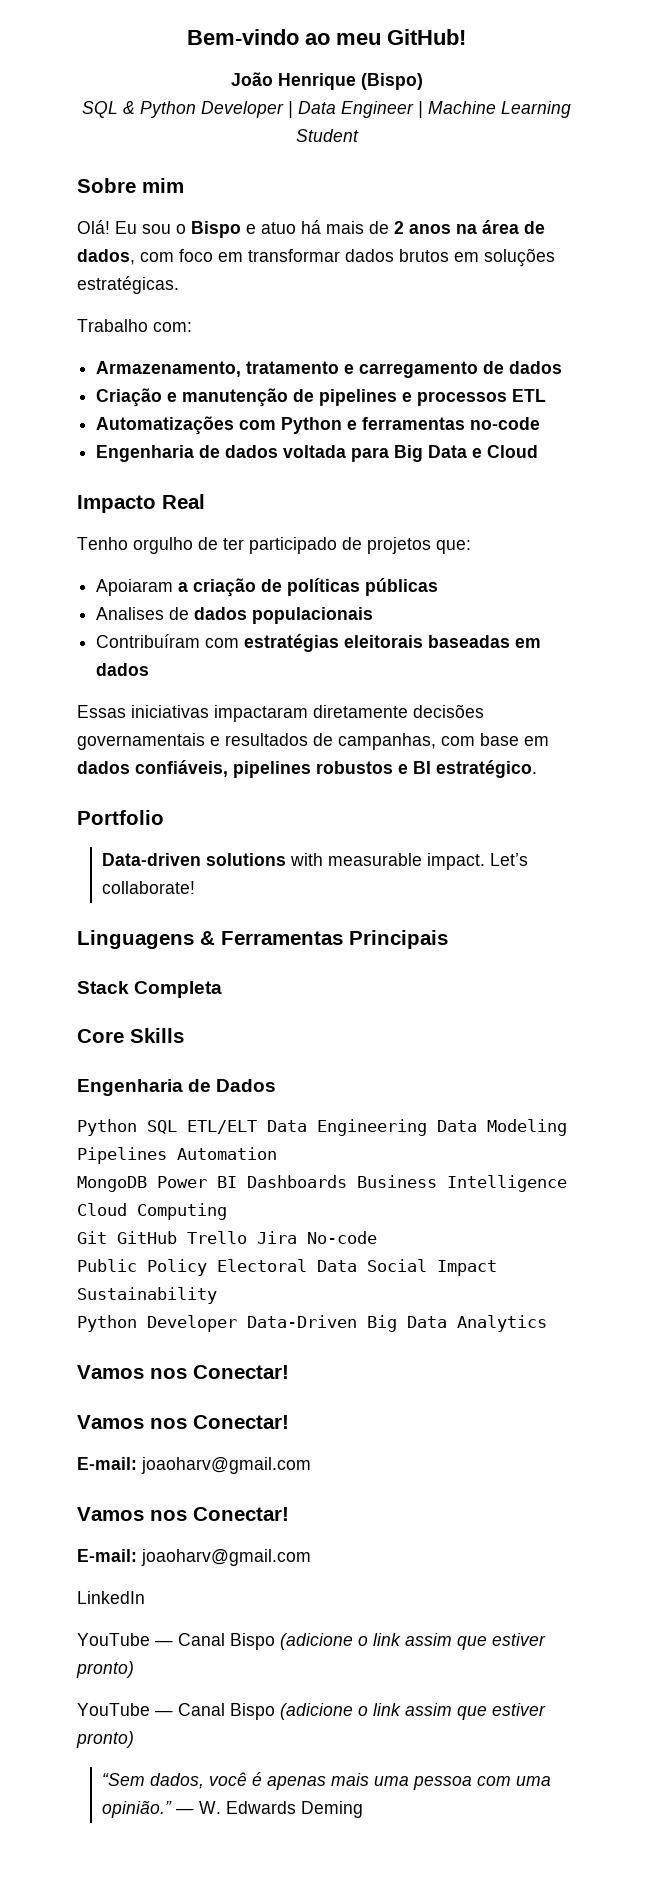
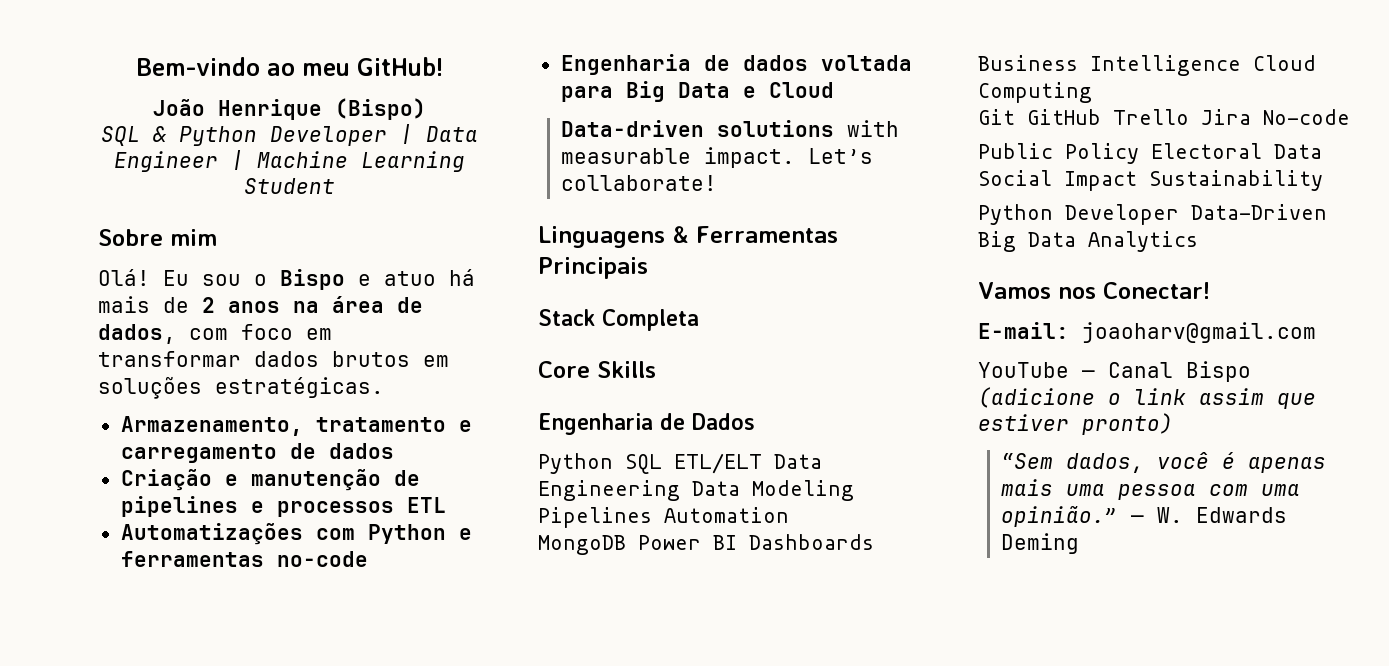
- Trabalho com:
- Impacto Real
- Tenho orgulho de ter participado de projetos que:
- Apoiaram a criação de políticas públicas
- Analises de dados populacionais
- Contribuíram com estratégias eleitorais baseadas em dados
- Essas iniciativas impactaram diretamente decisões governamentais e resultados de campanhas, com base em dados confiáveis, pipelines robustos e BI estratégico.
- Portfolio
  Python Developer Data-Driven Big Data Analytics
  Vamos nos Conectar!
- Vamos nos Conectar!
  E-mail: joaoharv@gmail.com
- Vamos nos Conectar!
- E-mail: joaoharv@gmail.com
- LinkedIn
- YouTube — Canal Bispo (adicione o link assim que estiver pronto)

